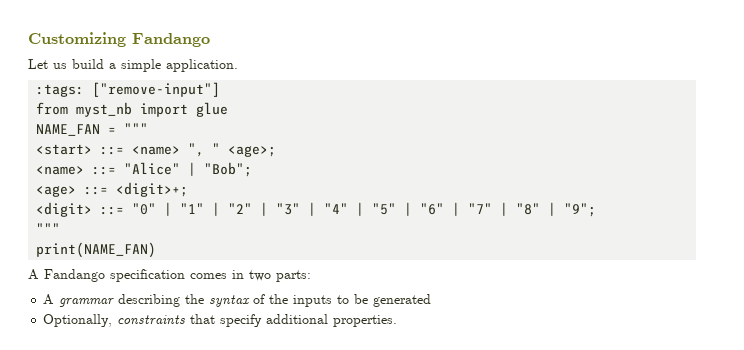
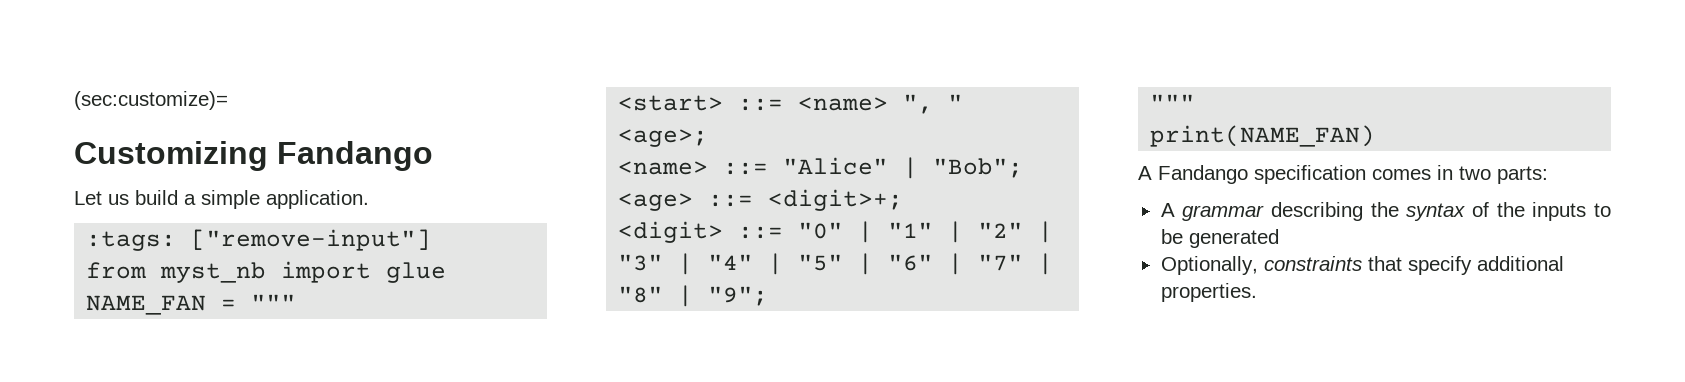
+ (sec:customize)=

